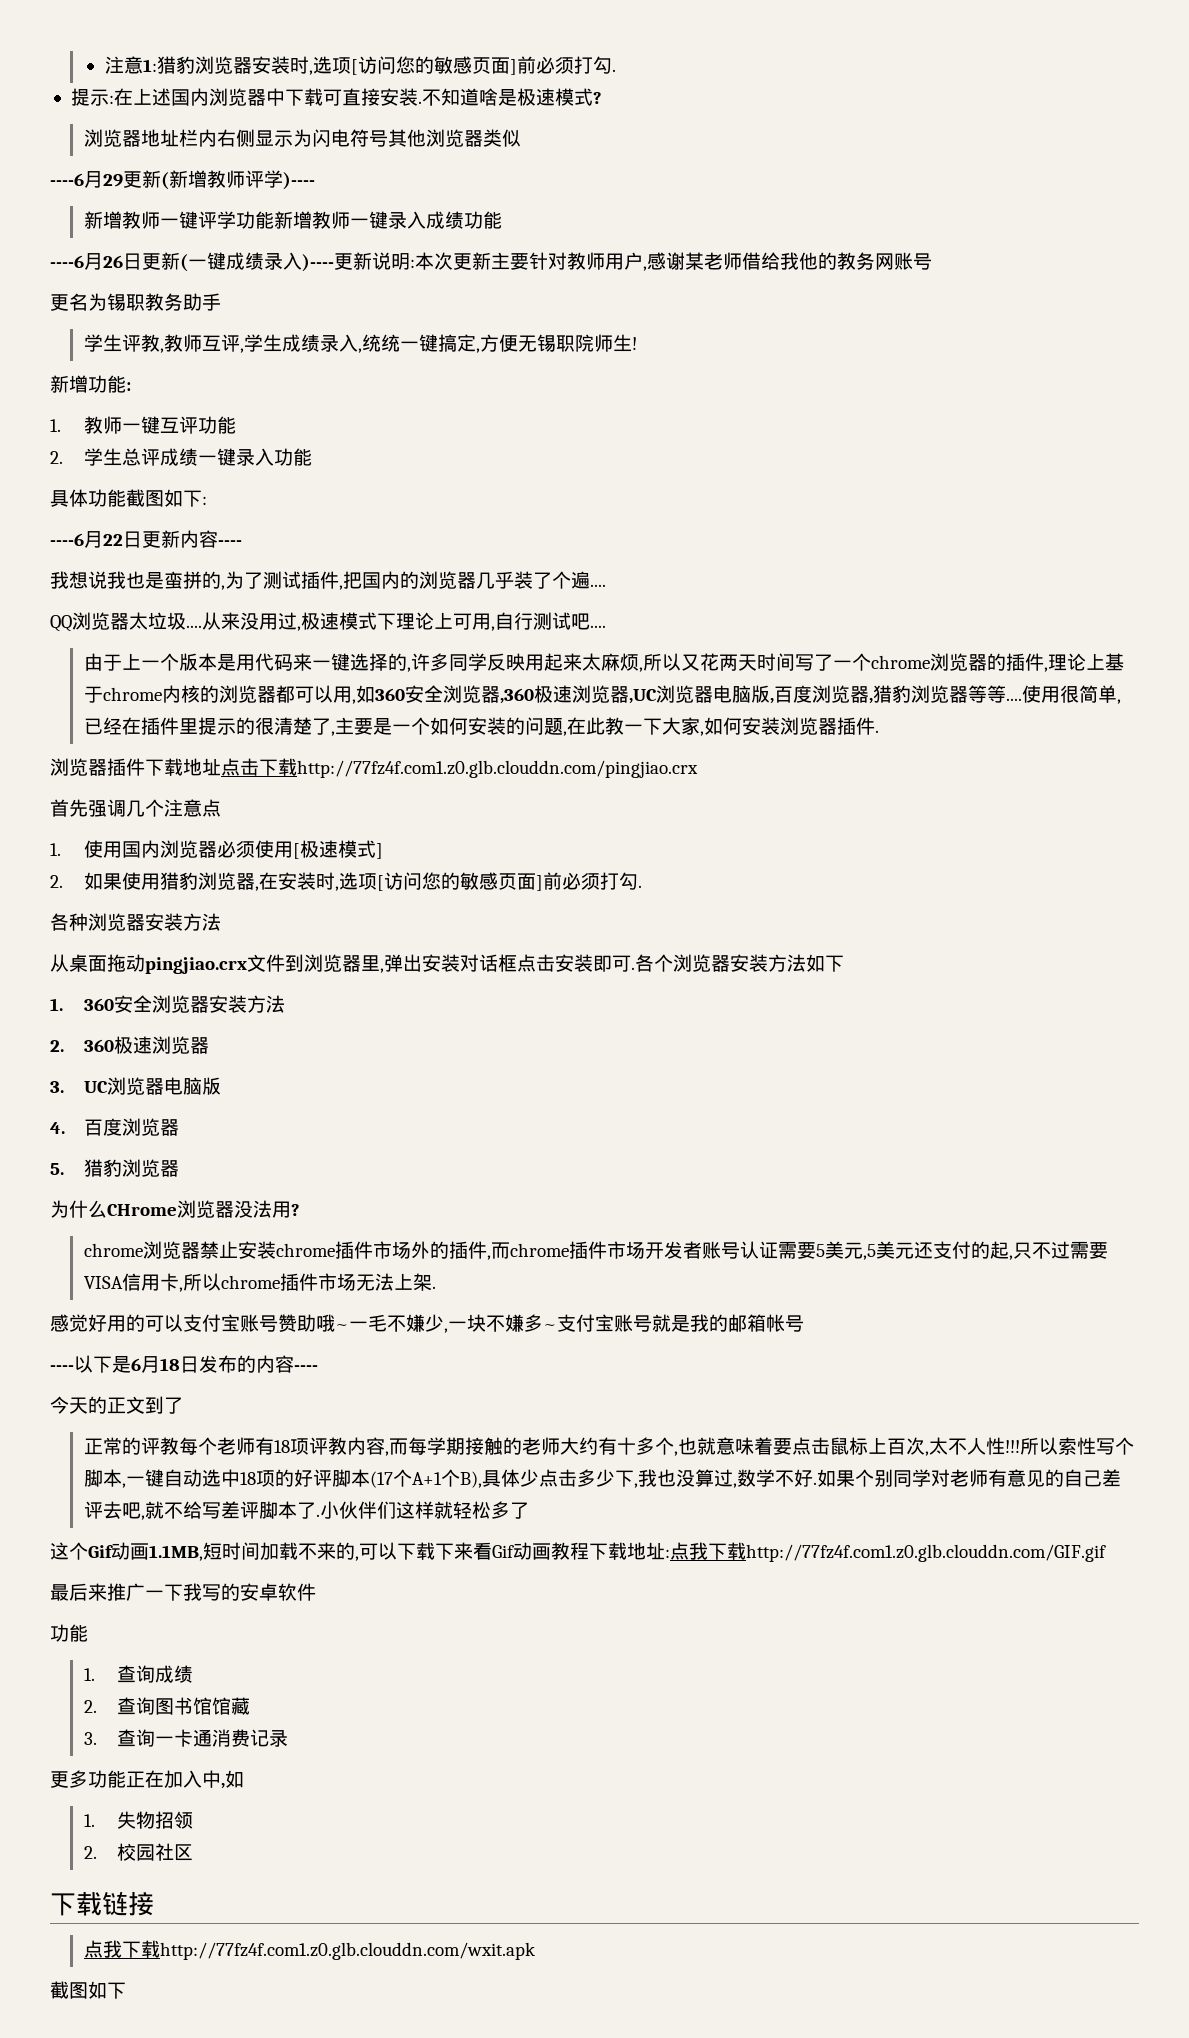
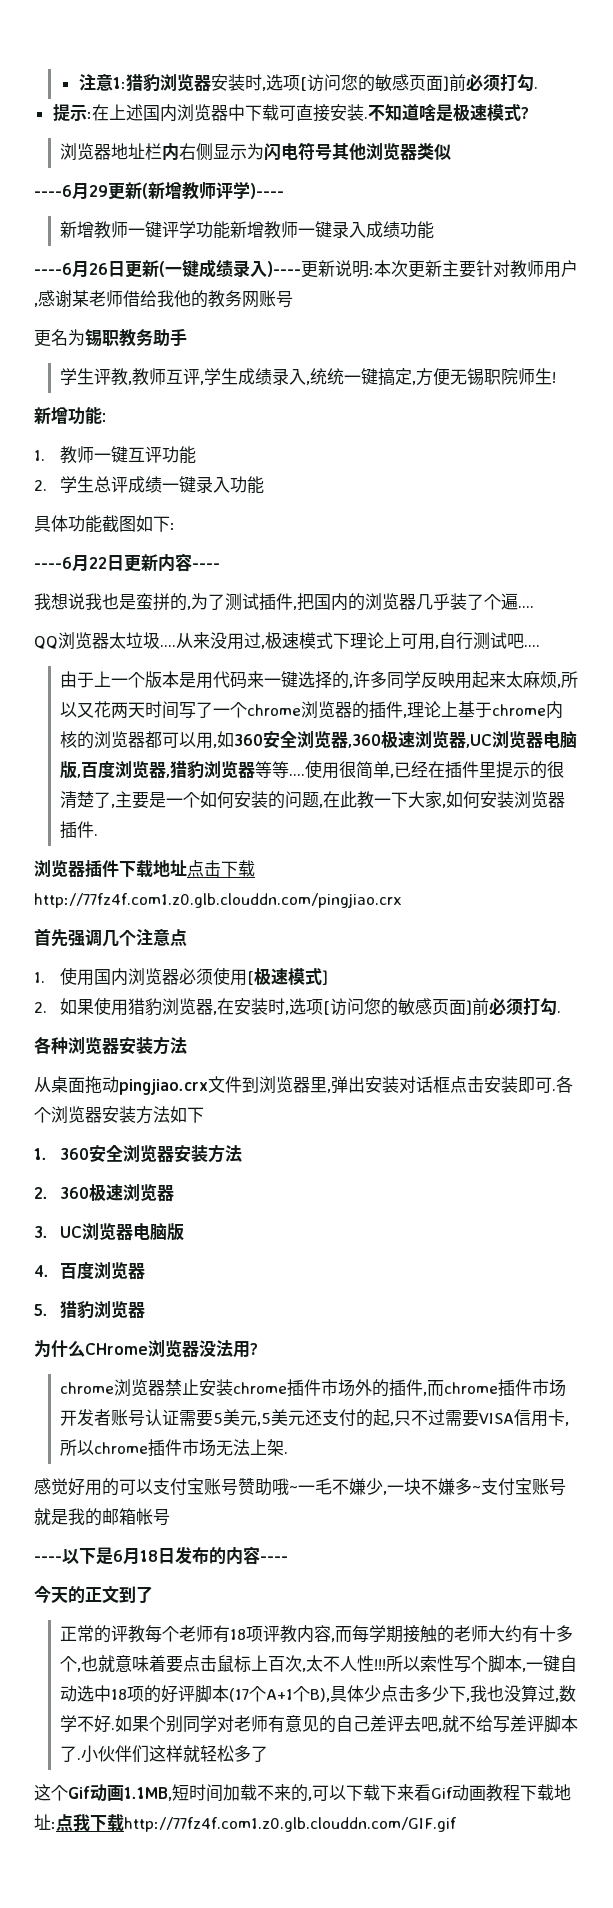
- 最后来推广一下我写的安卓软件
- 功能
- 1.查询成绩
- 2.查询图书馆馆藏
- 3.查询一卡通消费记录
- 更多功能正在加入中,如
- 1.失物招领
- 2.校园社区
- 下载链接
- 点我下载http://77fz4f.com1.z0.glb.clouddn.com/wxit.apk
- 截图如下

